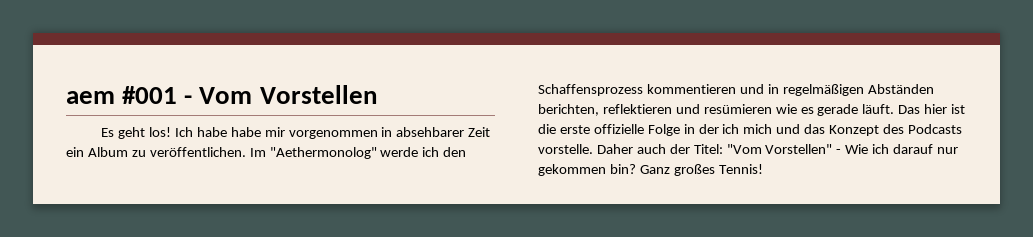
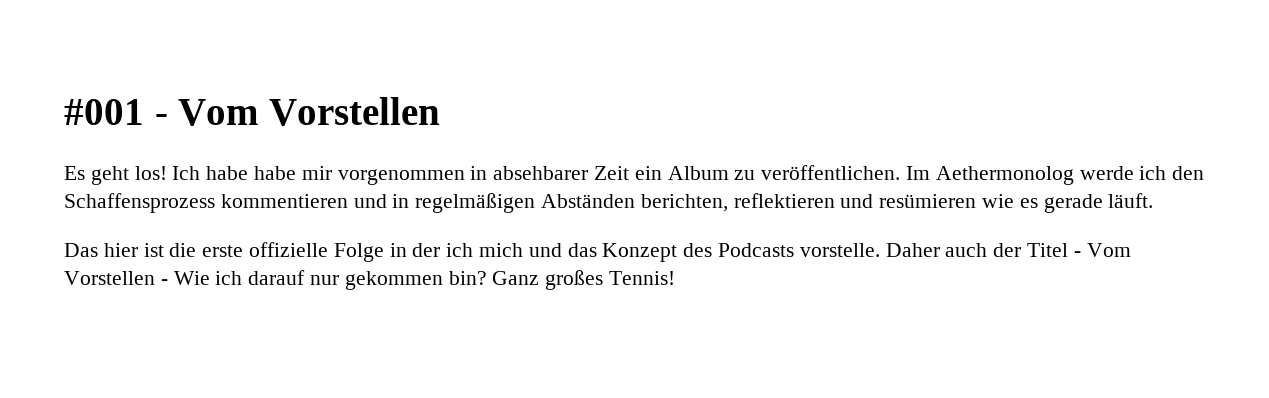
- aem #001 - Vom Vorstellen
+ #001 - Vom Vorstellen
- Im "Aethermonolog" werde ich den Schaffensprozess kommentieren und in regelmäßigen Abständen berichten, reflektieren und resümieren wie es gerade läuft. Das hier ist die erste offizielle Folge in der ich mich und das Konzept des Podcasts vorstelle.
+ Im Aethermonolog werde ich den Schaffensprozess kommentieren und in regelmäßigen Abständen berichten, reflektieren und resümieren wie es gerade läuft.
+ Das hier ist die erste offizielle Folge in der ich mich und das Konzept des Podcasts vorstelle.
- Daher auch der Titel: "Vom Vorstellen" - Wie ich darauf nur gekommen bin?
+ Daher auch der Titel - Vom Vorstellen - Wie ich darauf nur gekommen bin?

